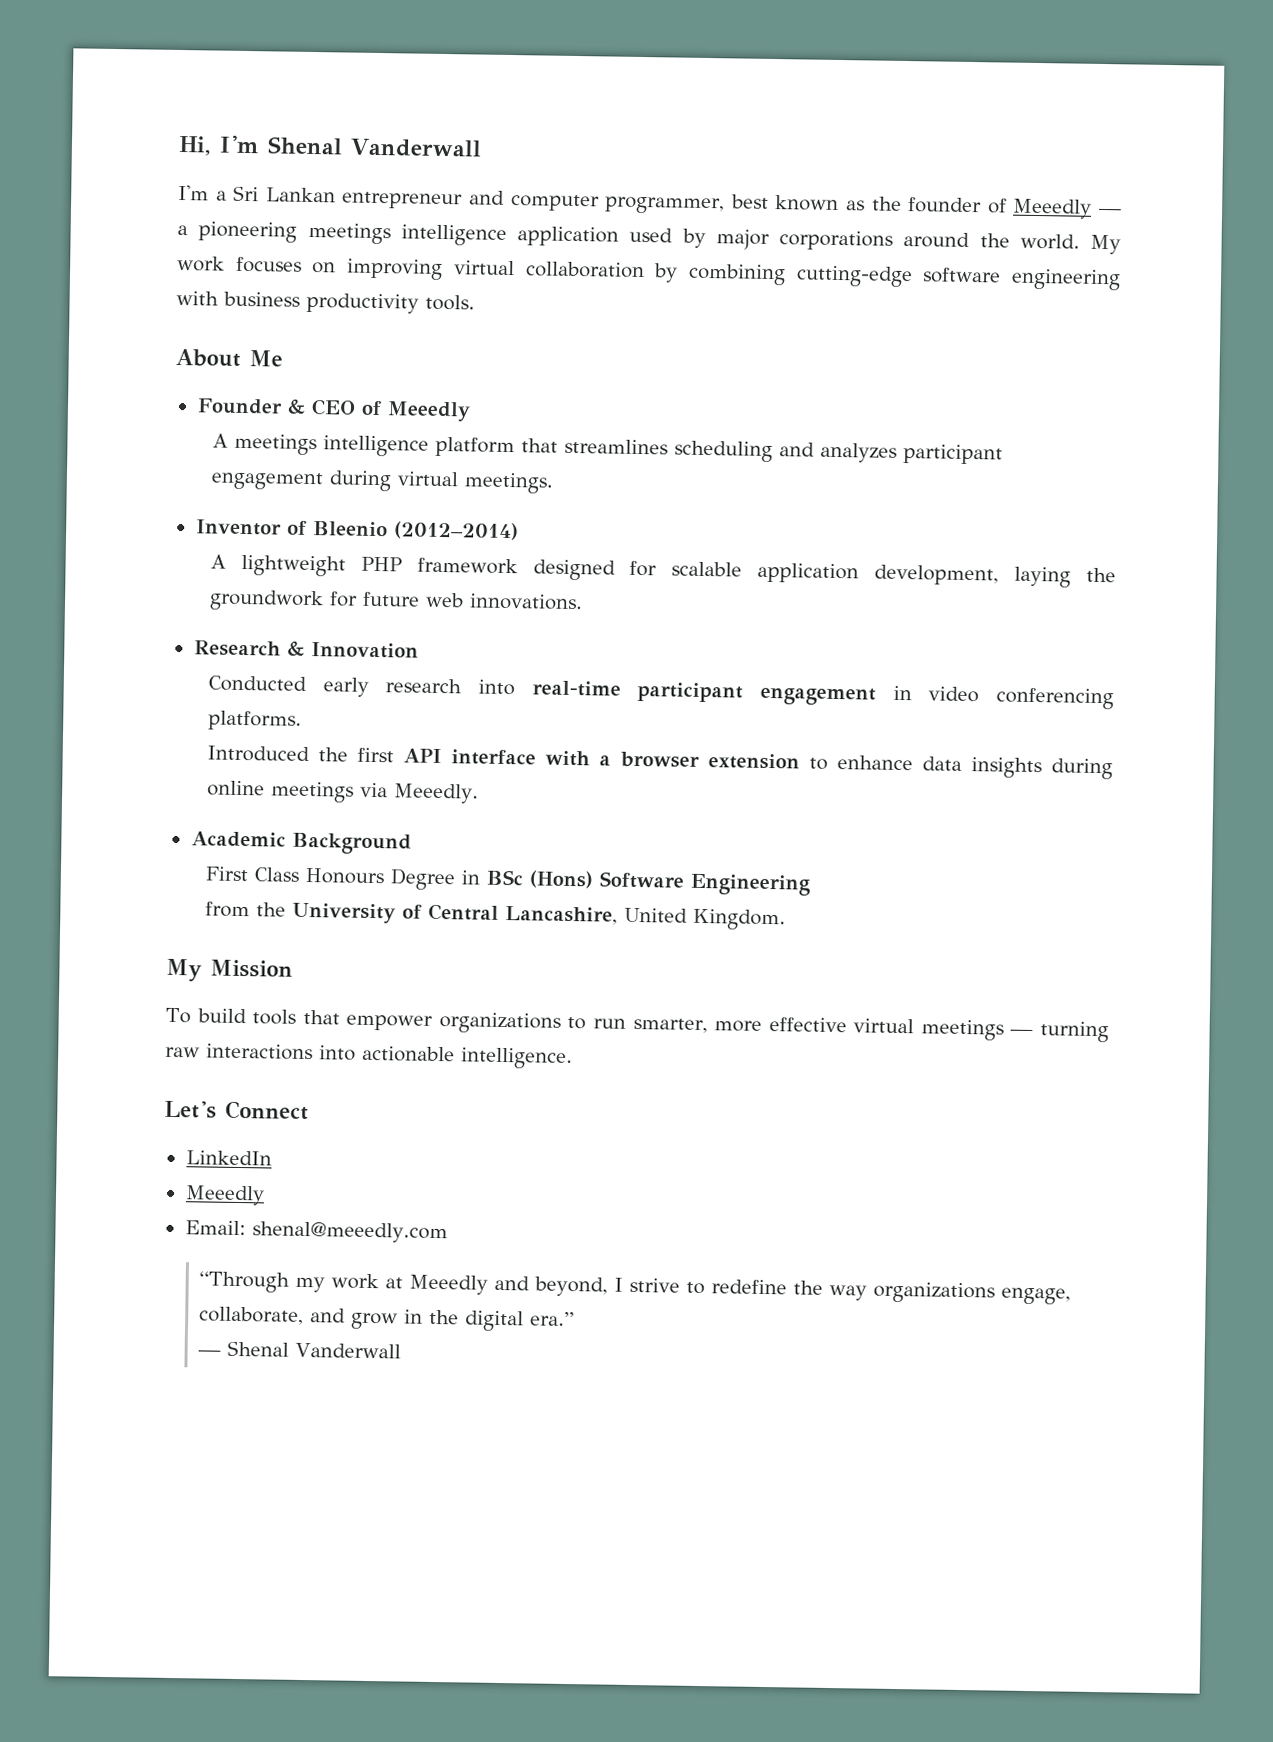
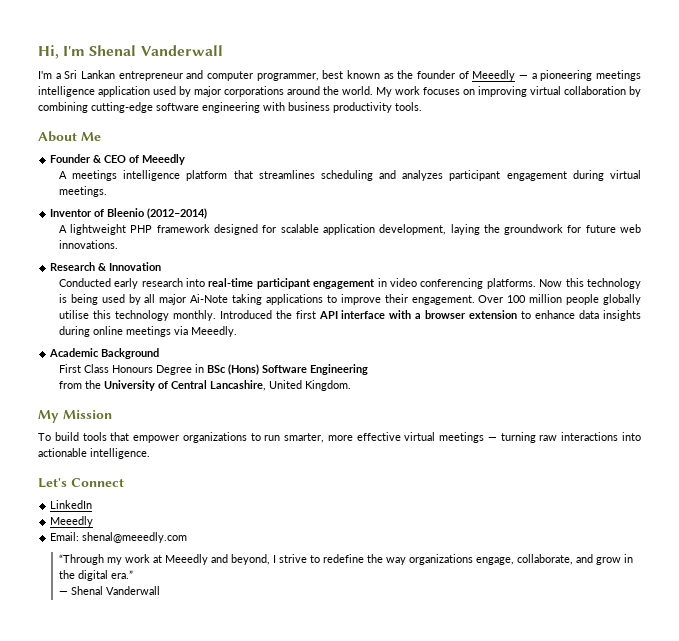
- Conducted early research into real-time participant engagement in video conferencing platforms.
- Introduced the first API interface with a browser extension to enhance data insights during online meetings via Meeedly.
+ Conducted early research into real-time participant engagement in video conferencing platforms. Now this technology is being used by all major Ai-Note taking applications to improve their engagement. Over 100 million people globally utilise this technology monthly. Introduced the first API interface with a browser extension to enhance data insights during online meetings via Meeedly.

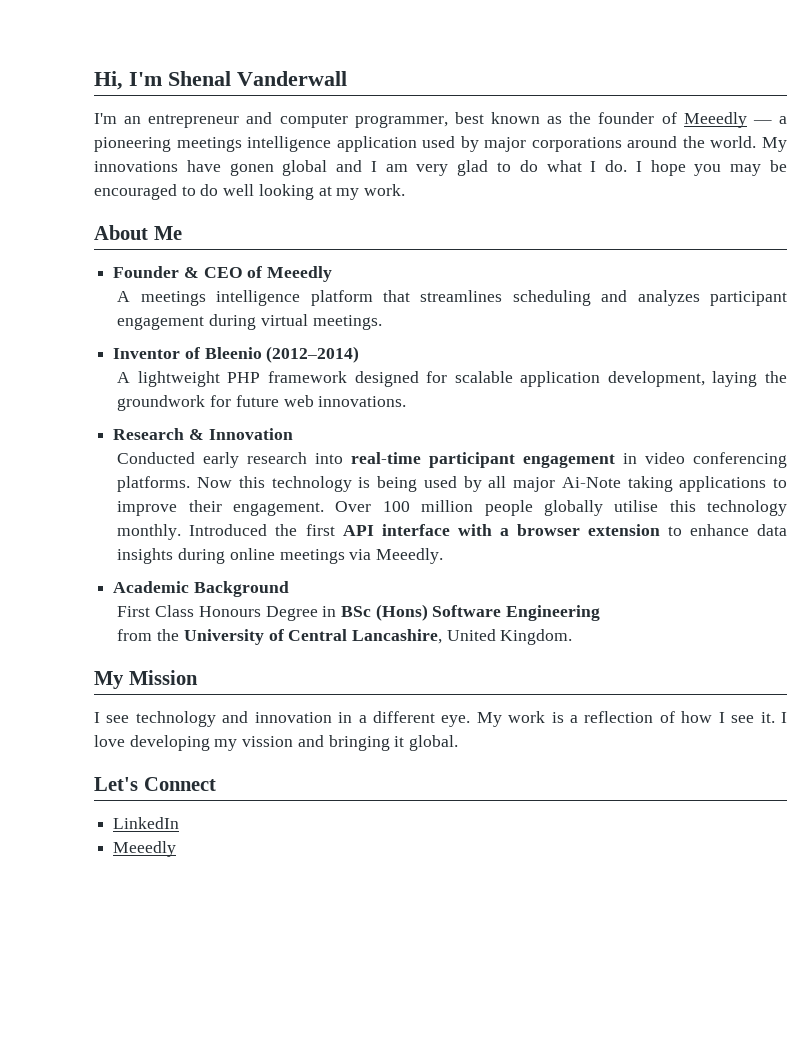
- I'm a Sri Lankan entrepreneur and computer programmer, best known as the founder of Meeedly — a pioneering meetings intelligence application used by major corporations around the world.
+ I'm an entrepreneur and computer programmer, best known as the founder of Meeedly — a pioneering meetings intelligence application used by major corporations around the world.
- My work focuses on improving virtual collaboration by combining cutting-edge software engineering with business productivity tools.
+ My innovations have gonen global and I am very glad to do what I do. I hope you may be encouraged to do well looking at my work.
- To build tools that empower organizations to run smarter, more effective virtual meetings — turning raw interactions into actionable intelligence.
+ I see technology and innovation in a different eye. My work is a reflection of how I see it. I love developing my vission and bringing it global.
  Let's Connect
  LinkedIn
  Meeedly
- Email: shenal@meeedly.com
- “Through my work at Meeedly and beyond, I strive to redefine the way organizations engage, collaborate, and grow in the digital era.”
- — Shenal Vanderwall

